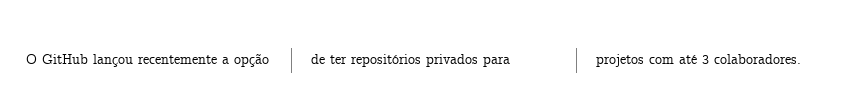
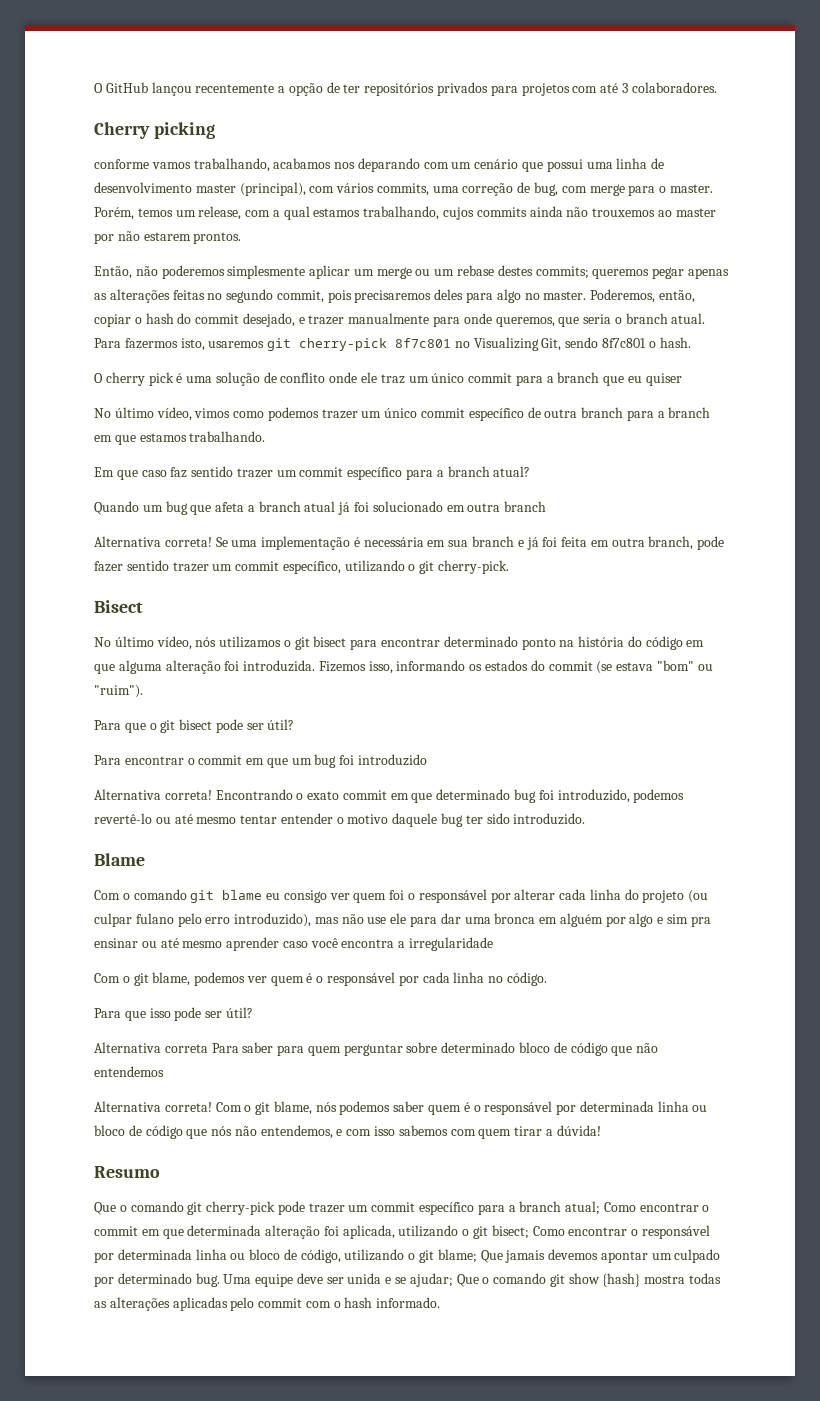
+ Cherry picking
+ conforme vamos trabalhando, acabamos nos deparando com um cenário que possui uma linha de desenvolvimento master (principal), com vários commits, uma correção de bug, com merge para o master. Porém, temos um release, com a qual estamos trabalhando, cujos commits ainda não trouxemos ao master por não estarem prontos.
+ Então, não poderemos simplesmente aplicar um merge ou um rebase destes commits; queremos pegar apenas as alterações feitas no segundo commit, pois precisaremos deles para algo no master. Poderemos, então, copiar o hash do commit desejado, e trazer manualmente para onde queremos, que seria o branch atual. Para fazermos isto, usaremos git cherry-pick 8f7c801 no Visualizing Git, sendo 8f7c801 o hash.
+ O cherry pick é uma solução de conflito onde ele traz um único commit para a branch que eu quiser
+ No último vídeo, vimos como podemos trazer um único commit específico de outra branch para a branch em que estamos trabalhando.
+ Em que caso faz sentido trazer um commit específico para a branch atual?
+ Quando um bug que afeta a branch atual já foi solucionado em outra branch
+ Alternativa correta! Se uma implementação é necessária em sua branch e já foi feita em outra branch, pode fazer sentido trazer um commit específico, utilizando o git cherry-pick.
+ Bisect
+ No último vídeo, nós utilizamos o git bisect para encontrar determinado ponto na história do código em que alguma alteração foi introduzida. Fizemos isso, informando os estados do commit (se estava "bom" ou "ruim").
+ Para que o git bisect pode ser útil?
+ Para encontrar o commit em que um bug foi introduzido
+ Alternativa correta! Encontrando o exato commit em que determinado bug foi introduzido, podemos revertê-lo ou até mesmo tentar entender o motivo daquele bug ter sido introduzido.
+ Blame
+ Com o comando git blame eu consigo ver quem foi o responsável por alterar cada linha do projeto (ou culpar fulano pelo erro introduzido), mas não use ele para dar uma bronca em alguém por algo e sim pra ensinar ou até mesmo aprender caso você encontra a irregularidade
+ Com o git blame, podemos ver quem é o responsável por cada linha no código.
+ Para que isso pode ser útil?
+ Alternativa correta Para saber para quem perguntar sobre determinado bloco de código que não entendemos
+ Alternativa correta! Com o git blame, nós podemos saber quem é o responsável por determinada linha ou bloco de código que nós não entendemos, e com isso sabemos com quem tirar a dúvida!
+ Resumo
+ Que o comando git cherry-pick pode trazer um commit específico para a branch atual; Como encontrar o commit em que determinada alteração foi aplicada, utilizando o git bisect; Como encontrar o responsável por determinada linha ou bloco de código, utilizando o git blame; Que jamais devemos apontar um culpado por determinado bug. Uma equipe deve ser unida e se ajudar; Que o comando git show {hash} mostra todas as alterações aplicadas pelo commit com o hash informado.

